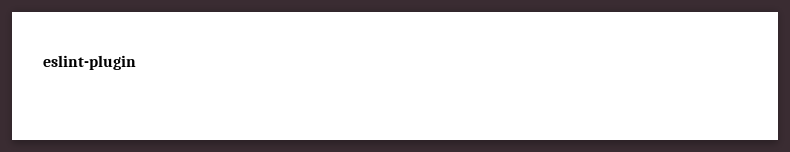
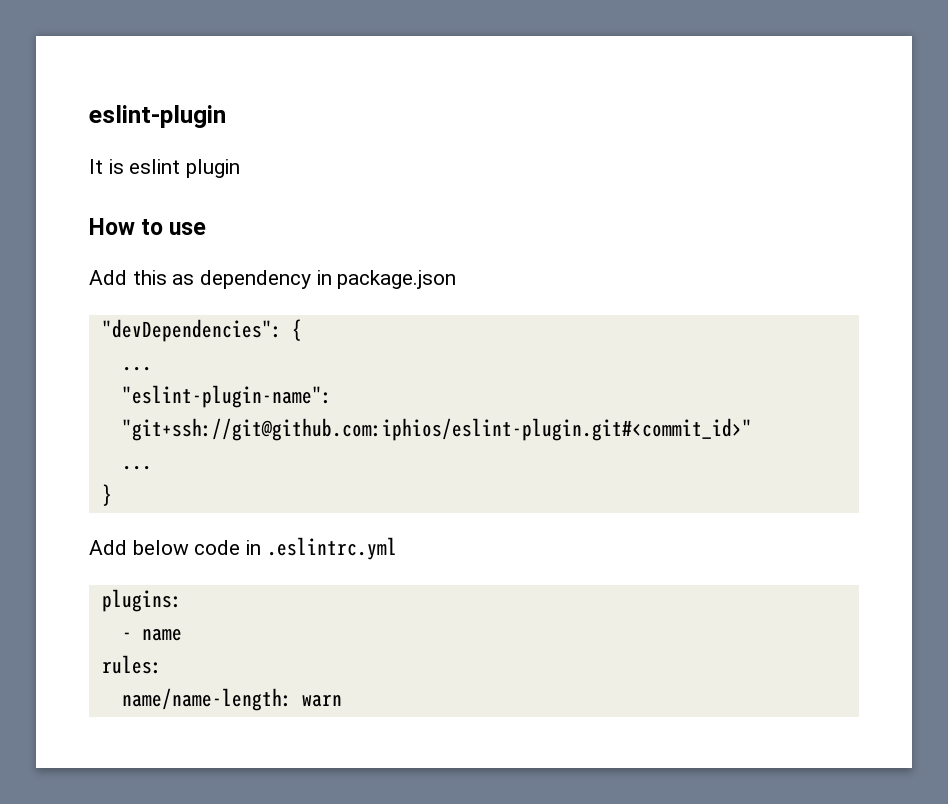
+ It is eslint plugin
+ How to use
+ Add this as dependency in package.json
+ "devDependencies": {
+ ...
+ "eslint-plugin-name": "git+ssh://git@github.com:iphios/eslint-plugin.git#<commit_id>"
+ ...
+ }
+ Add below code in .eslintrc.yml
+ plugins:
+ - name
+ rules:
+ name/name-length: warn

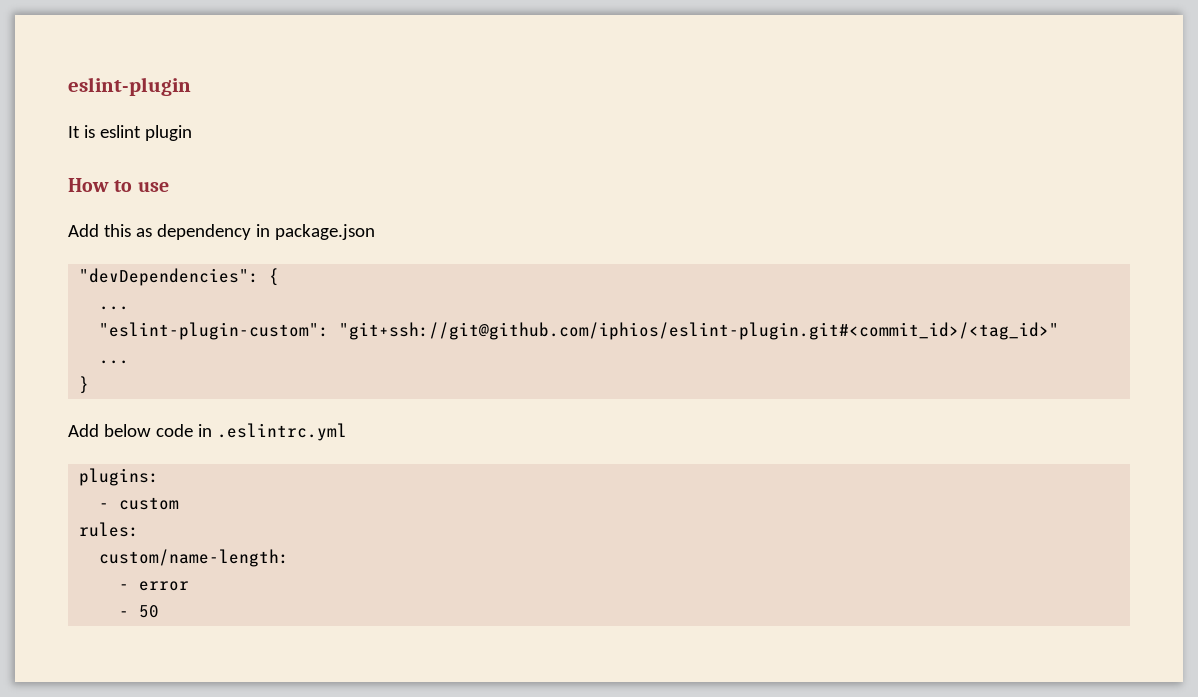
- "eslint-plugin-name": "git+ssh://git@github.com:iphios/eslint-plugin.git#<commit_id>"
+ "eslint-plugin-custom": "git+ssh://git@github.com/iphios/eslint-plugin.git#<commit_id>/<tag_id>"
- - name
+ - custom
- name/name-length: warn
+ custom/name-length:
+ - error
+ - 50

